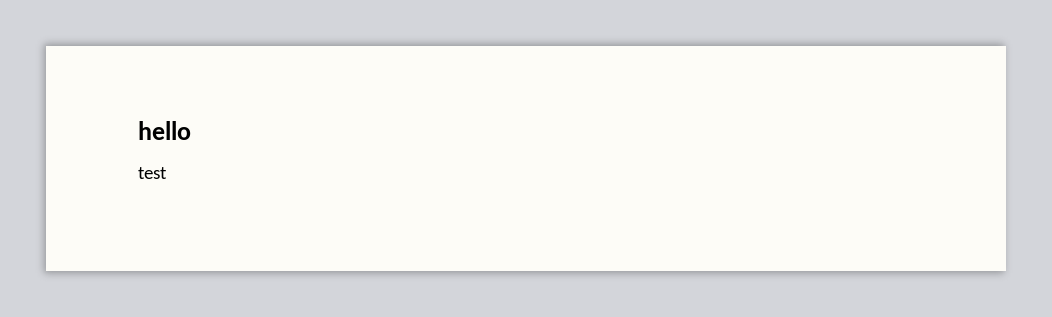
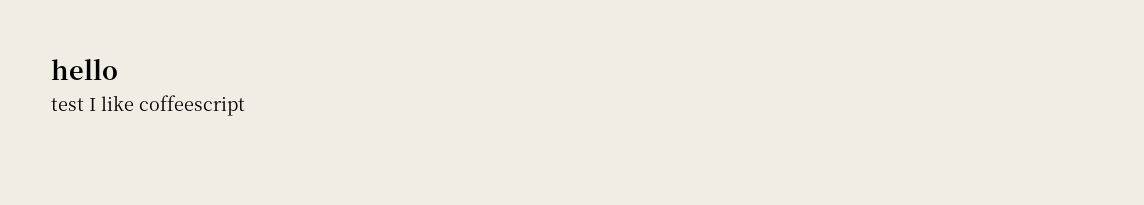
- test
+ test I like coffeescript

